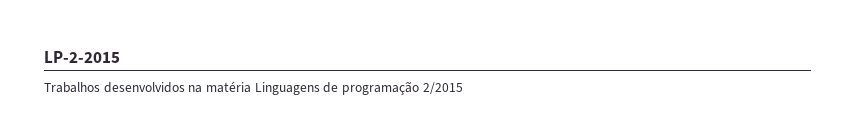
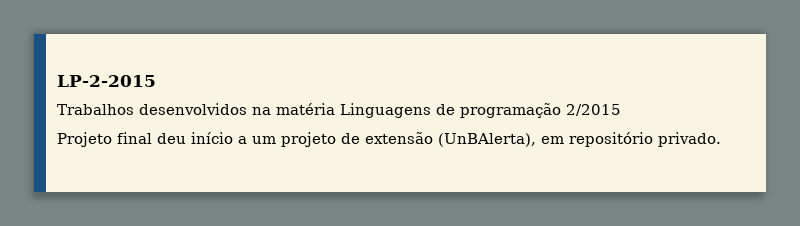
+ Projeto final deu início a um projeto de extensão (UnBAlerta), em repositório privado.

